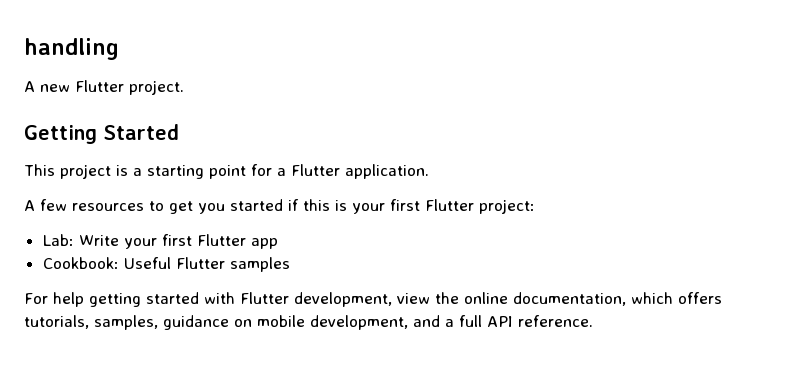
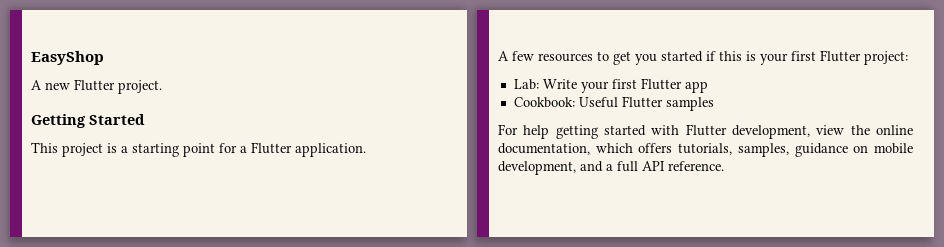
- handling
+ EasyShop

